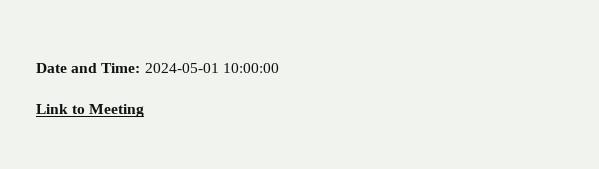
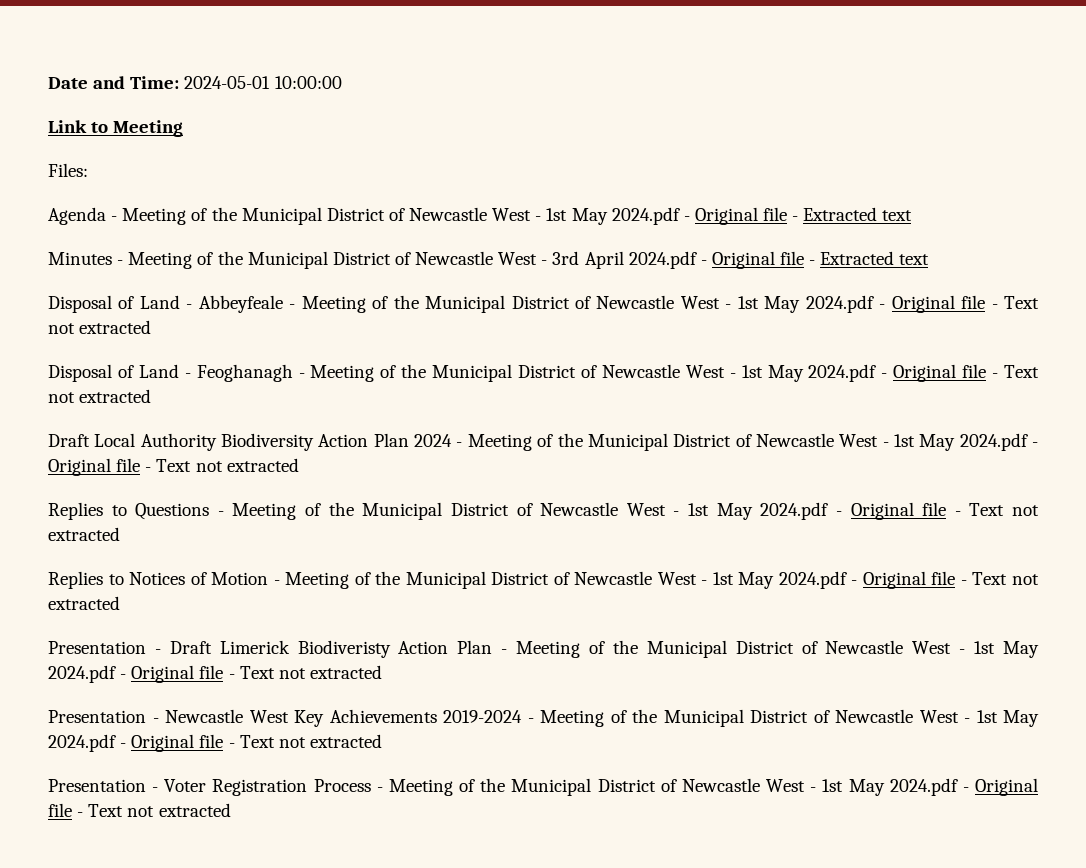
+ Files:
+ Agenda - Meeting of the Municipal District of Newcastle West - 1st May 2024.pdf - Original file - Extracted text
+ Minutes - Meeting of the Municipal District of Newcastle West - 3rd April 2024.pdf - Original file - Extracted text
+ Disposal of Land - Abbeyfeale - Meeting of the Municipal District of Newcastle West - 1st May 2024.pdf - Original file - Text not extracted
+ Disposal of Land - Feoghanagh - Meeting of the Municipal District of Newcastle West - 1st May 2024.pdf - Original file - Text not extracted
+ Draft Local Authority Biodiversity Action Plan 2024 - Meeting of the Municipal District of Newcastle West - 1st May 2024.pdf - Original file - Text not extracted
+ Replies to Questions - Meeting of the Municipal District of Newcastle West - 1st May 2024.pdf - Original file - Text not extracted
+ Replies to Notices of Motion - Meeting of the Municipal District of Newcastle West - 1st May 2024.pdf - Original file - Text not extracted
+ Presentation - Draft Limerick Biodiveristy Action Plan - Meeting of the Municipal District of Newcastle West - 1st May 2024.pdf - Original file - Text not extracted
+ Presentation - Newcastle West Key Achievements 2019-2024 - Meeting of the Municipal District of Newcastle West - 1st May 2024.pdf - Original file - Text not extracted
+ Presentation - Voter Registration Process - Meeting of the Municipal District of Newcastle West - 1st May 2024.pdf - Original file - Text not extracted

